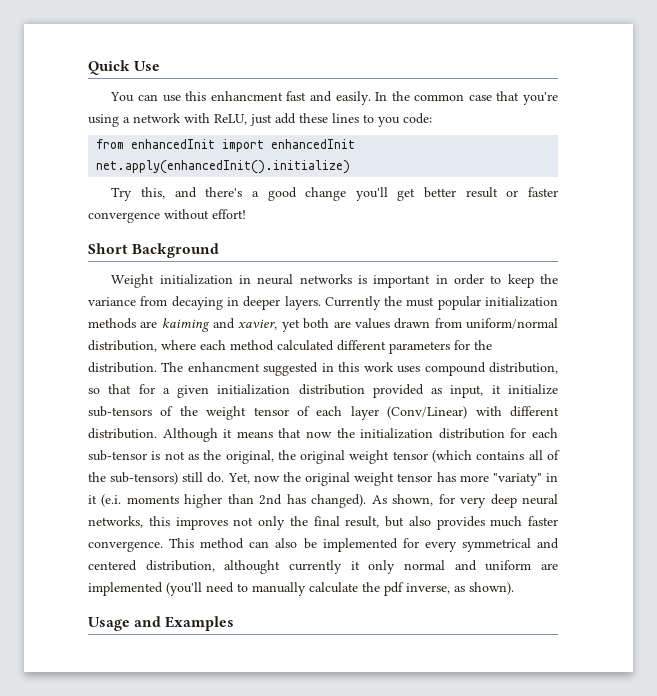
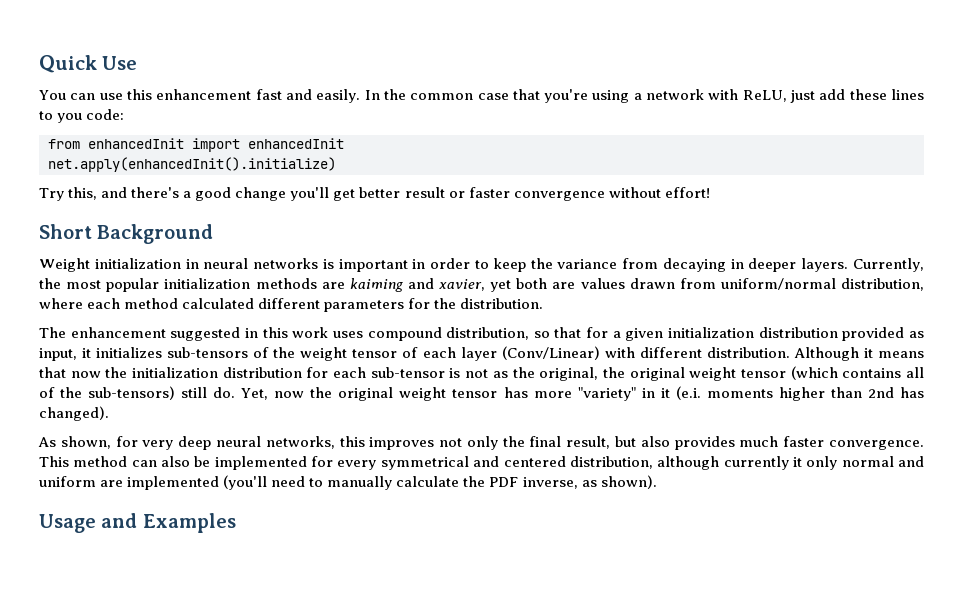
- You can use this enhancment fast and easily.
+ You can use this enhancement fast and easily.
- Currently the must popular initialization methods are kaiming and xavier, yet both are values drawn from uniform/normal distribution, where each method calculated different parameters for the distribution. The enhancment suggested in this work uses compound distribution, so that for a given initialization distribution provided as input, it initialize sub-tensors of the weight tensor of each layer (Conv/Linear) with different distribution.
+ Currently, the most popular initialization methods are kaiming and xavier, yet both are values drawn from uniform/normal distribution, where each method calculated different parameters for the distribution.
+ The enhancement suggested in this work uses compound distribution, so that for a given initialization distribution provided as input, it initializes sub-tensors of the weight tensor of each layer (Conv/Linear) with different distribution.
- Yet, now the original weight tensor has more "variaty" in it (e.i. moments higher than 2nd has changed). As shown, for very deep neural networks, this improves not only the final result, but also provides much faster convergence.
+ Yet, now the original weight tensor has more "variety" in it (e.i. moments higher than 2nd has changed).
+ As shown, for very deep neural networks, this improves not only the final result, but also provides much faster convergence.
- This method can also be implemented for every symmetrical and centered distribution, althought currently it only normal and uniform are implemented (you'll need to manually calculate the pdf inverse, as shown).
+ This method can also be implemented for every symmetrical and centered distribution, although currently it only normal and uniform are implemented (you'll need to manually calculate the PDF inverse, as shown).

